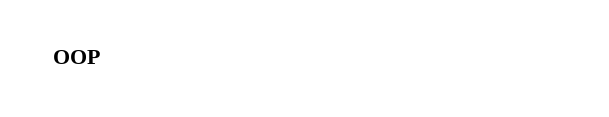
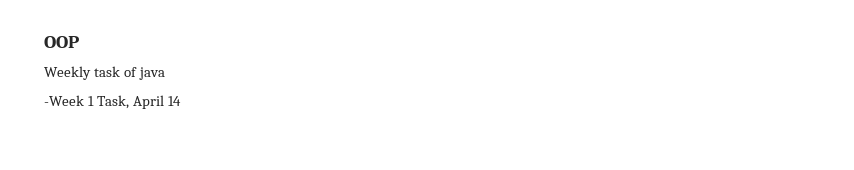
+ Weekly task of java
+ -Week 1 Task, April 14

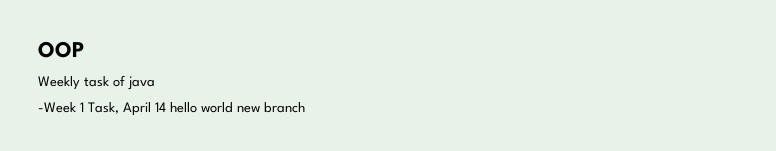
- -Week 1 Task, April 14
+ -Week 1 Task, April 14 hello world new branch

